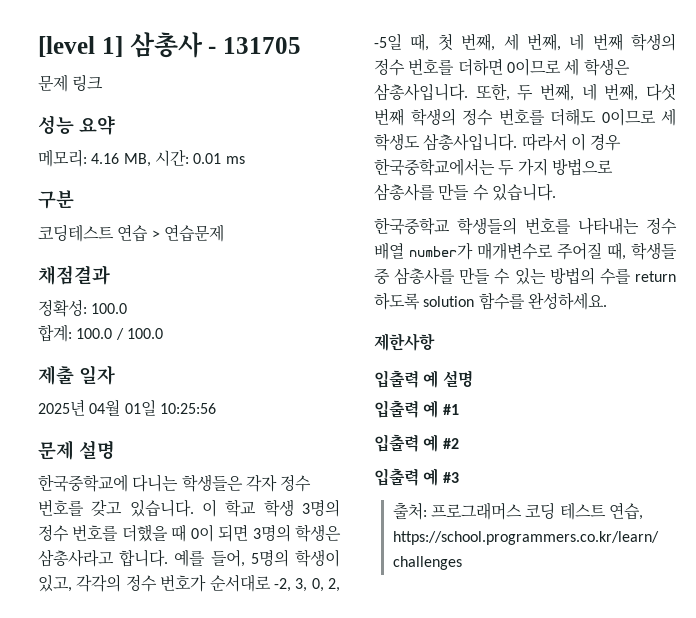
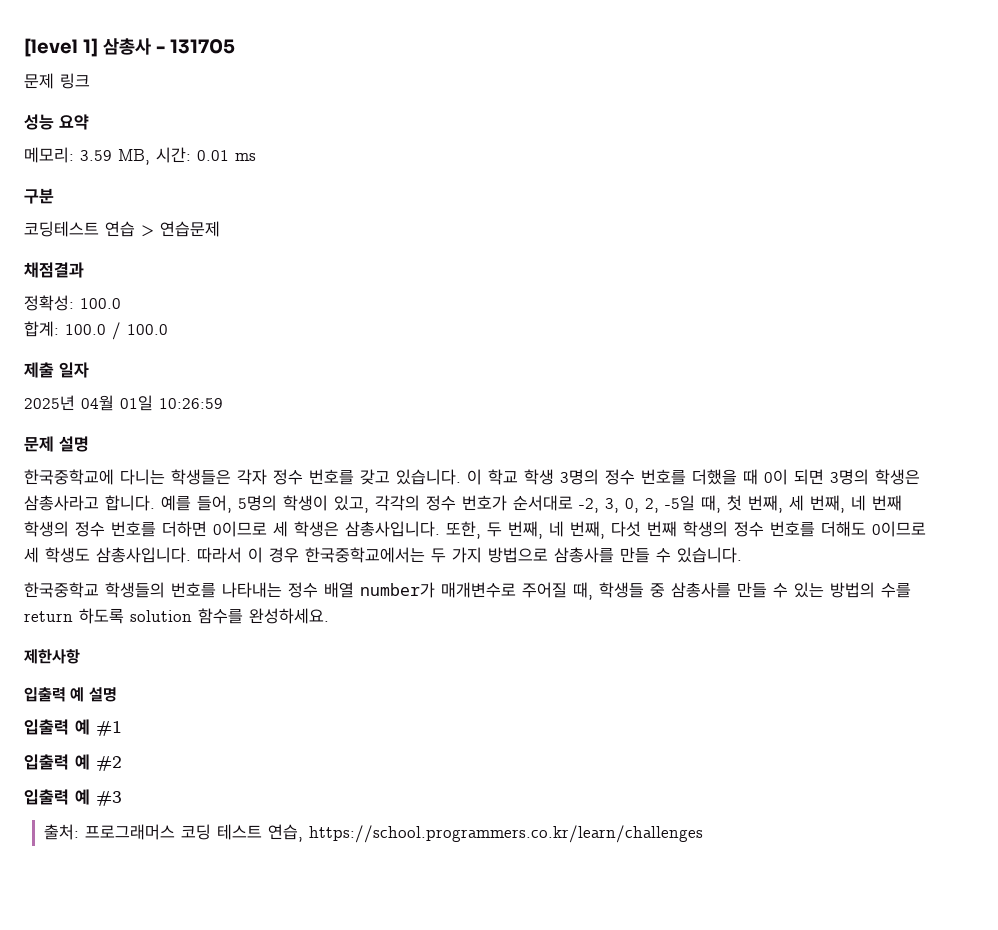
- 메모리: 4.16 MB, 시간: 0.01 ms
+ 메모리: 3.59 MB, 시간: 0.01 ms
- 2025년 04월 01일 10:25:56
+ 2025년 04월 01일 10:26:59

